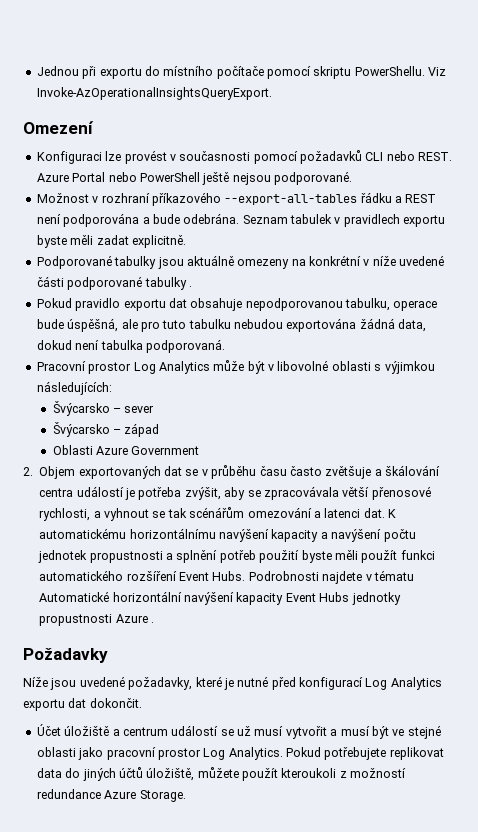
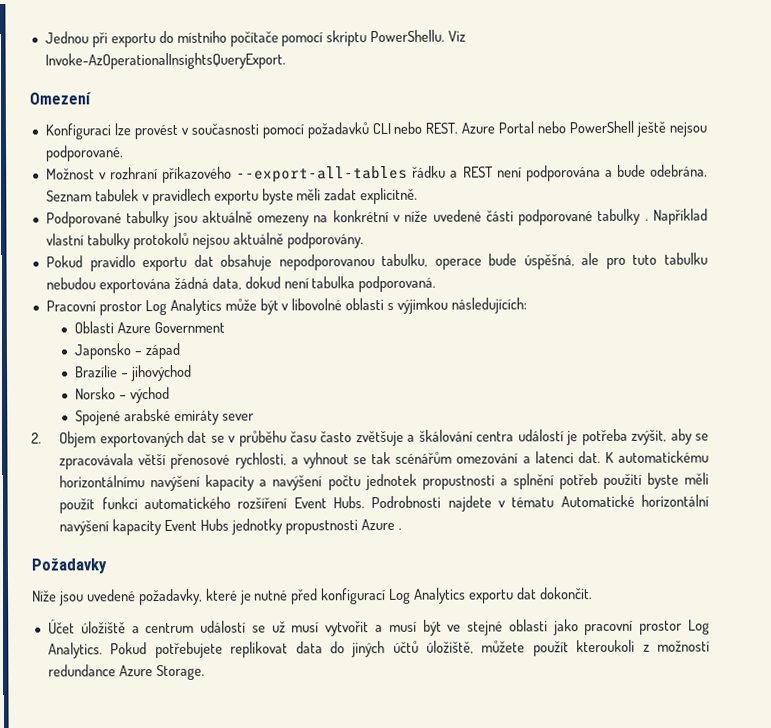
+ Například vlastní tabulky protokolů nejsou aktuálně podporovány.
- Švýcarsko – sever
- Švýcarsko – západ
  Oblasti Azure Government
+ Japonsko – západ
+ Brazílie – jihovýchod
+ Norsko – východ
+ Spojené arabské emiráty sever

